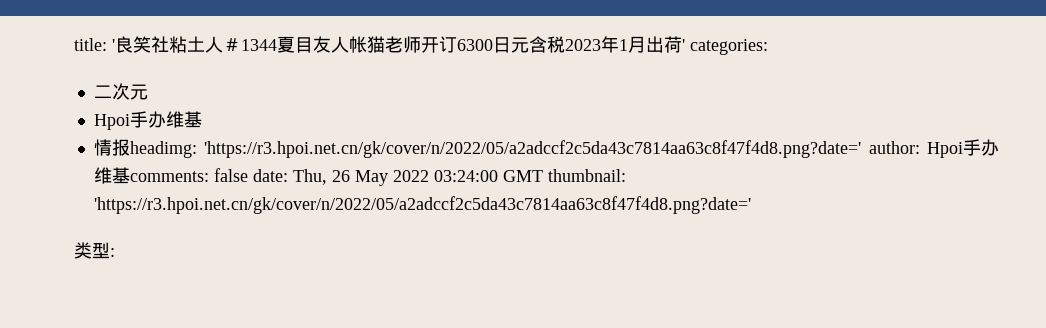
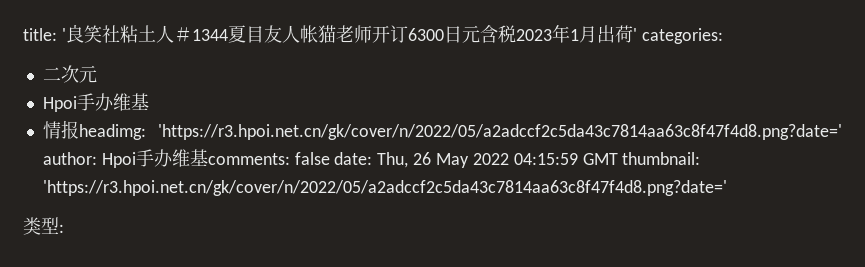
- 情报headimg: 'https://r3.hpoi.net.cn/gk/cover/n/2022/05/a2adccf2c5da43c7814aa63c8f47f4d8.png?date=' author: Hpoi手办维基comments: false date: Thu, 26 May 2022 03:24:00 GMT thumbnail: 'https://r3.hpoi.net.cn/gk/cover/n/2022/05/a2adccf2c5da43c7814aa63c8f47f4d8.png?date='
+ 情报headimg: 'https://r3.hpoi.net.cn/gk/cover/n/2022/05/a2adccf2c5da43c7814aa63c8f47f4d8.png?date=' author: Hpoi手办维基comments: false date: Thu, 26 May 2022 04:15:59 GMT thumbnail: 'https://r3.hpoi.net.cn/gk/cover/n/2022/05/a2adccf2c5da43c7814aa63c8f47f4d8.png?date='

